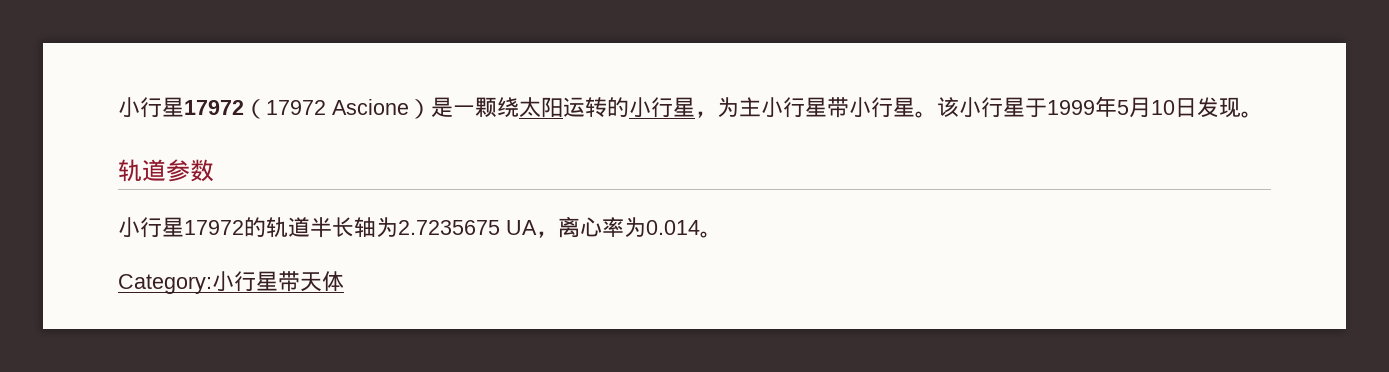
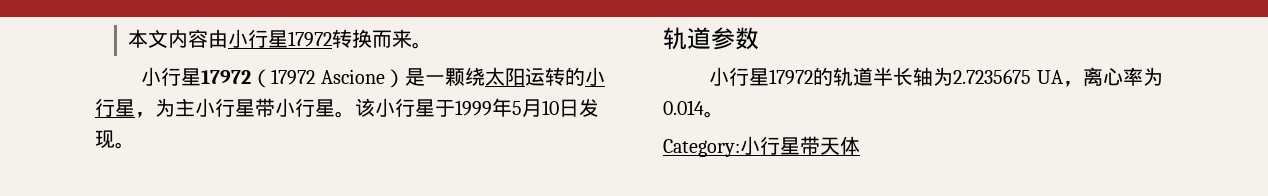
+ 本文内容由小行星17972转换而来。

